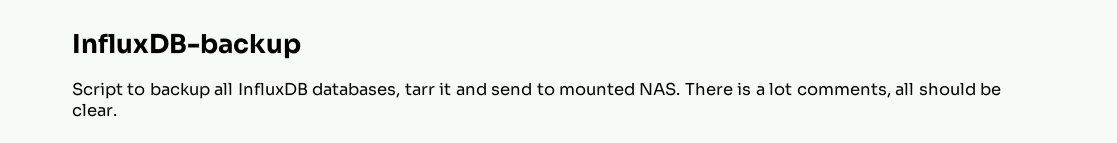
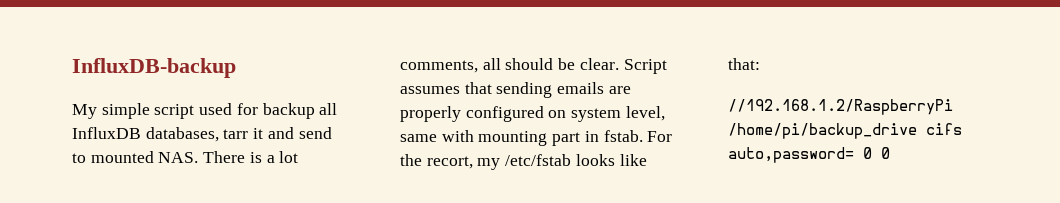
- Script to backup all InfluxDB databases, tarr it and send to mounted NAS. There is a lot comments, all should be clear.
+ My simple script used for backup all InfluxDB databases, tarr it and send to mounted NAS. There is a lot comments, all should be clear.
+ Script assumes that sending emails are properly configured on system level, same with mounting part in fstab. For the recort, my /etc/fstab looks like that:
+ //192.168.1.2/RaspberryPi /home/pi/backup_drive cifs auto,password= 0 0

